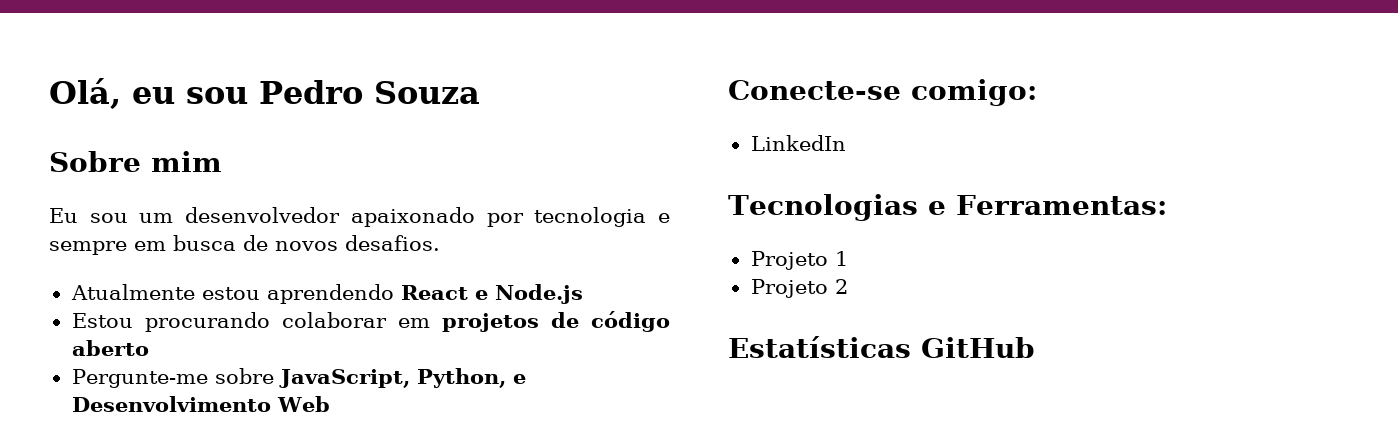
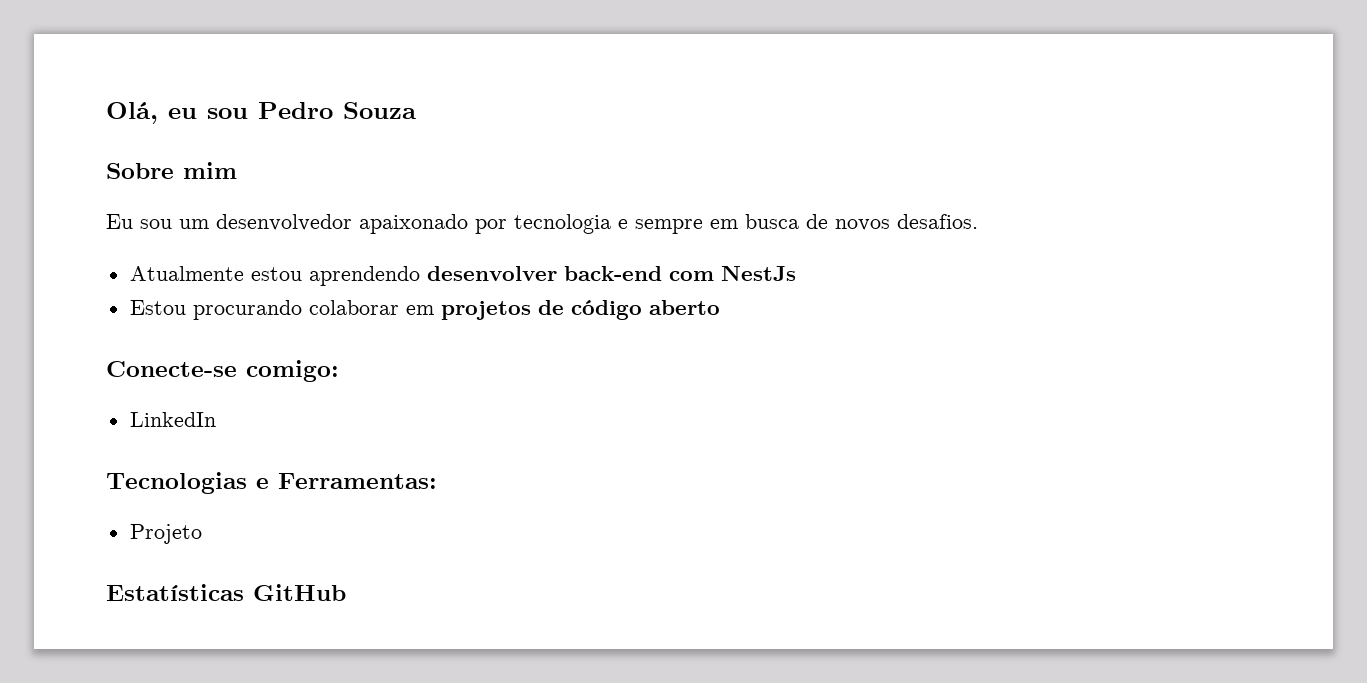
- Atualmente estou aprendendo React e Node.js
+ Atualmente estou aprendendo desenvolver back-end com NestJs
- Pergunte-me sobre JavaScript, Python, e Desenvolvimento Web
- Projeto 1
- Projeto 2
+ Projeto

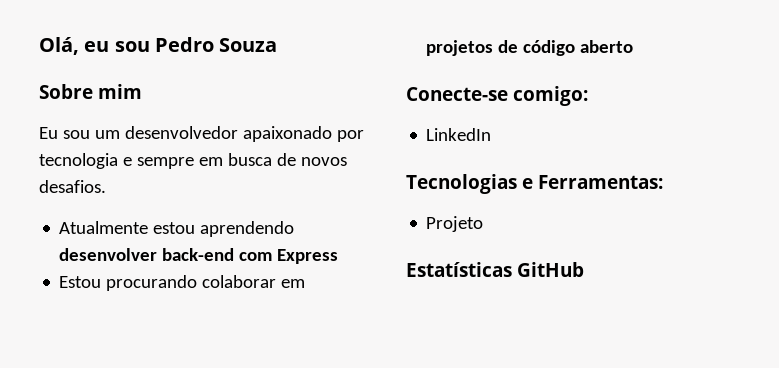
- Atualmente estou aprendendo desenvolver back-end com NestJs
+ Atualmente estou aprendendo desenvolver back-end com Express

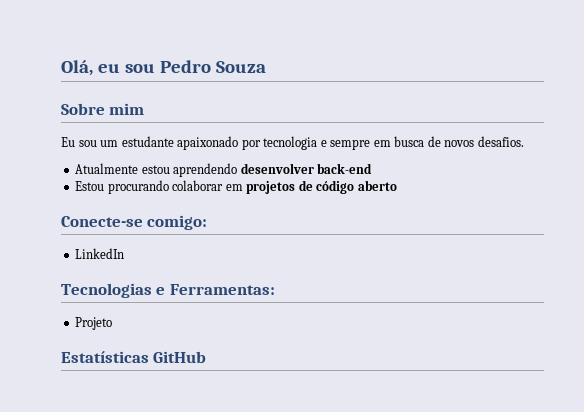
- Eu sou um desenvolvedor apaixonado por tecnologia e sempre em busca de novos desafios.
+ Eu sou um estudante apaixonado por tecnologia e sempre em busca de novos desafios.
- Atualmente estou aprendendo desenvolver back-end com Express
+ Atualmente estou aprendendo desenvolver back-end

